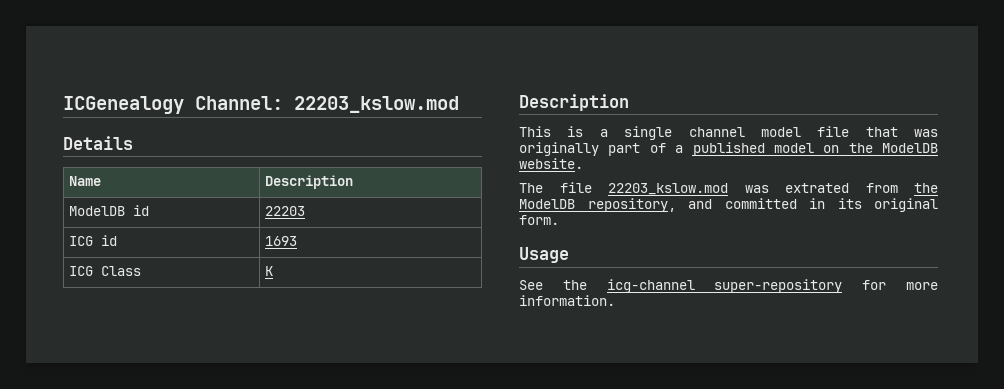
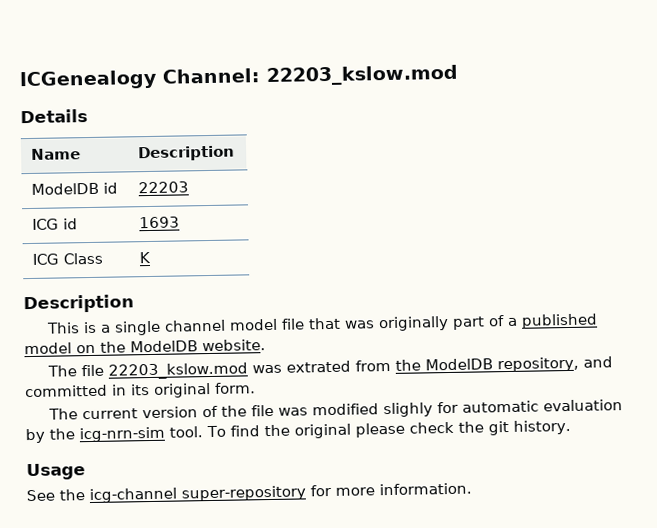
+ The current version of the file was modified slighly for automatic evaluation by the icg-nrn-sim tool. To find the original please check the git history.

